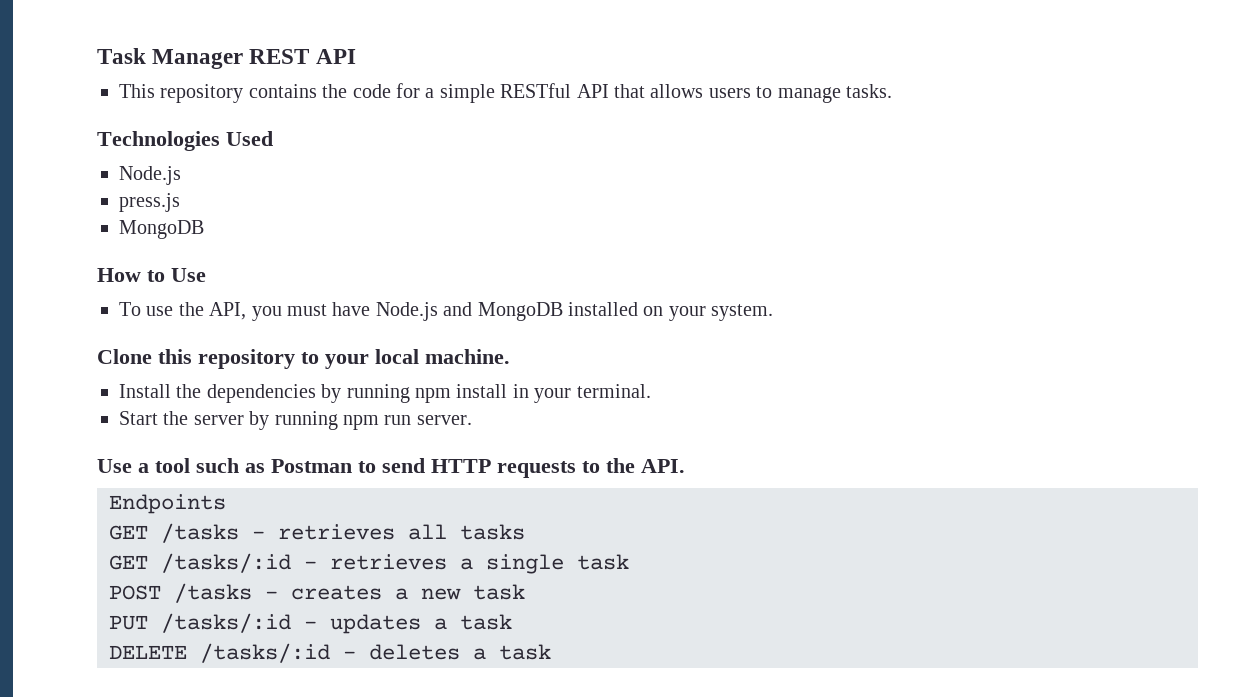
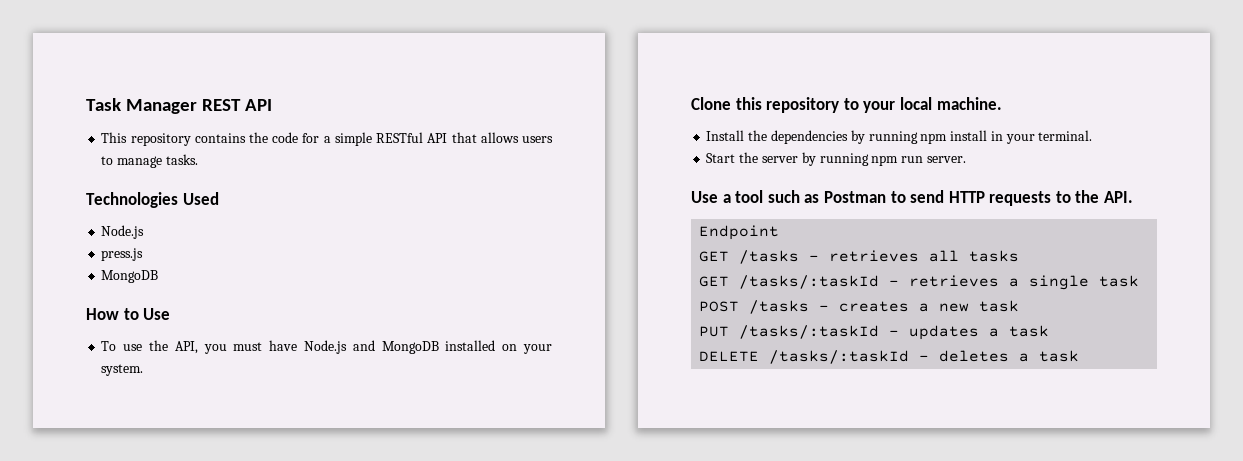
- Endpoints
+ Endpoint
- GET /tasks/:id - retrieves a single task
+ GET /tasks/:taskId - retrieves a single task
- PUT /tasks/:id - updates a task
+ PUT /tasks/:taskId - updates a task
- DELETE /tasks/:id - deletes a task
+ DELETE /tasks/:taskId - deletes a task

